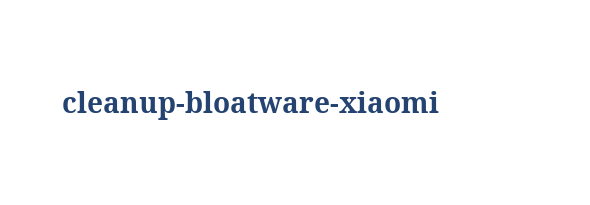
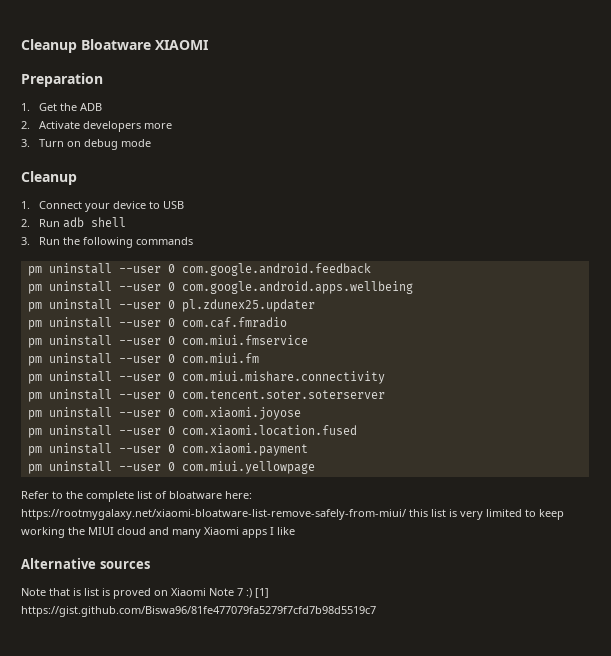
- cleanup-bloatware-xiaomi
+ Cleanup Bloatware XIAOMI
+ Preparation
+ 1. Get the ADB
+ 2. Activate developers more
+ 3. Turn on debug mode
+ Cleanup
+ 1. Connect your device to USB
+ 2. Run adb shell
+ 3. Run the following commands
+ pm uninstall --user 0 com.google.android.feedback
+ pm uninstall --user 0 com.google.android.apps.wellbeing
+ pm uninstall --user 0 pl.zdunex25.updater
+ pm uninstall --user 0 com.caf.fmradio
+ pm uninstall --user 0 com.miui.fmservice
+ pm uninstall --user 0 com.miui.fm
+ pm uninstall --user 0 com.miui.mishare.connectivity
+ pm uninstall --user 0 com.tencent.soter.soterserver
+ pm uninstall --user 0 com.xiaomi.joyose
+ pm uninstall --user 0 com.xiaomi.location.fused
+ pm uninstall --user 0 com.xiaomi.payment
+ pm uninstall --user 0 com.miui.yellowpage
+ Refer to the complete list of bloatware here: https://rootmygalaxy.net/xiaomi-bloatware-list-remove-safely-from-miui/ this list is very limited to keep working the MIUI cloud and many Xiaomi apps I like
+ Alternative sources
+ Note that is list is proved on Xiaomi Note 7 :) [1] https://gist.github.com/Biswa96/81fe477079fa5279f7cfd7b98d5519c7

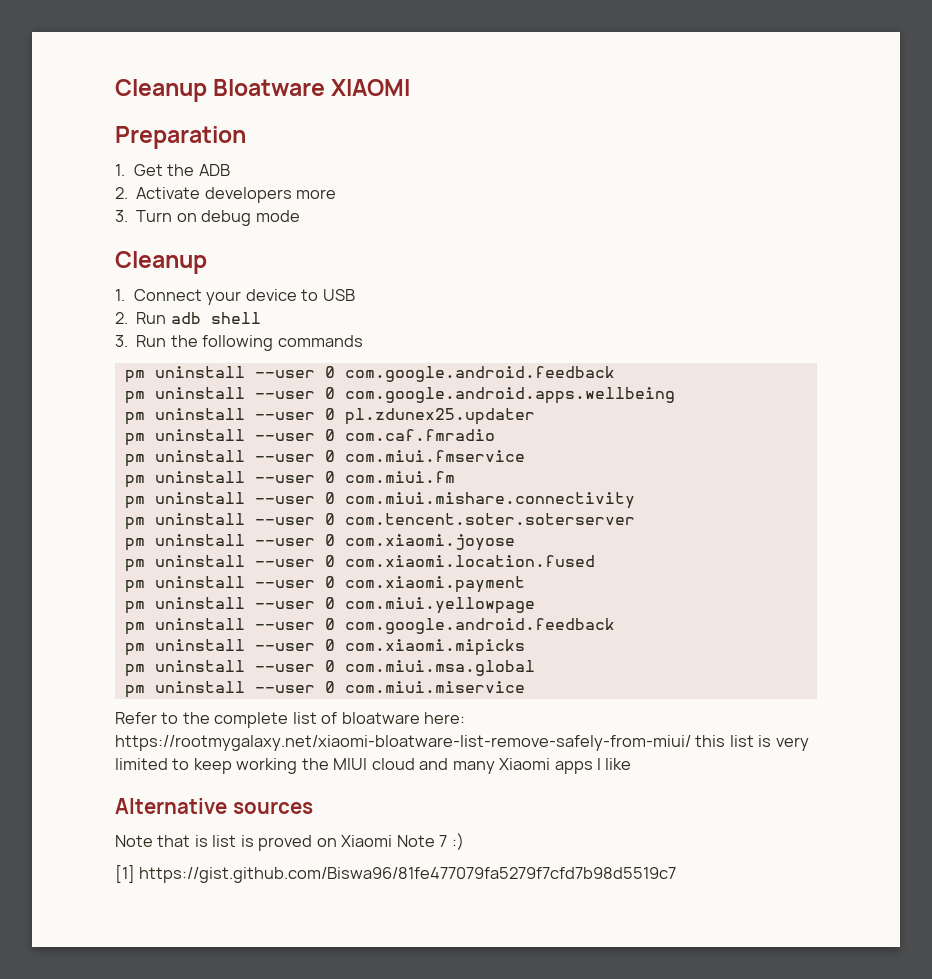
  pm uninstall --user 0 com.miui.yellowpage
+ pm uninstall --user 0 com.google.android.feedback
+ pm uninstall --user 0 com.xiaomi.mipicks
+ pm uninstall --user 0 com.miui.msa.global
+ pm uninstall --user 0 com.miui.miservice
- Note that is list is proved on Xiaomi Note 7 :) [1] https://gist.github.com/Biswa96/81fe477079fa5279f7cfd7b98d5519c7
+ Note that is list is proved on Xiaomi Note 7 :)
+ [1] https://gist.github.com/Biswa96/81fe477079fa5279f7cfd7b98d5519c7

